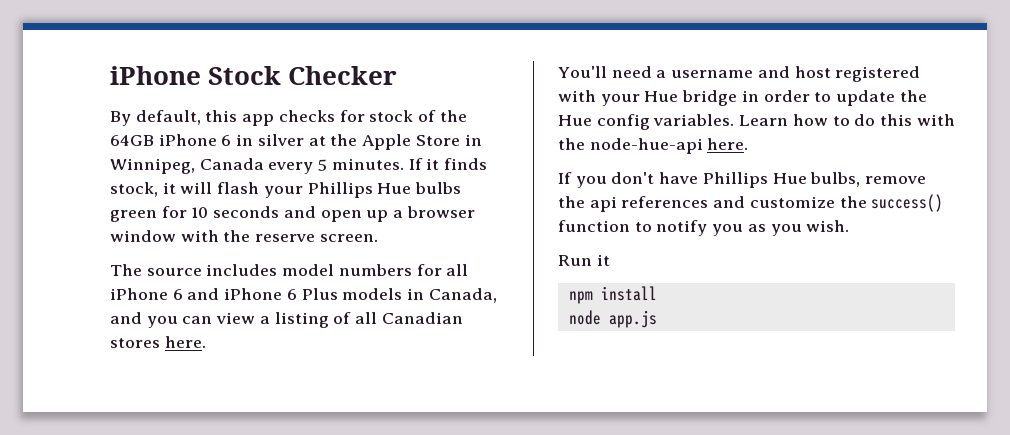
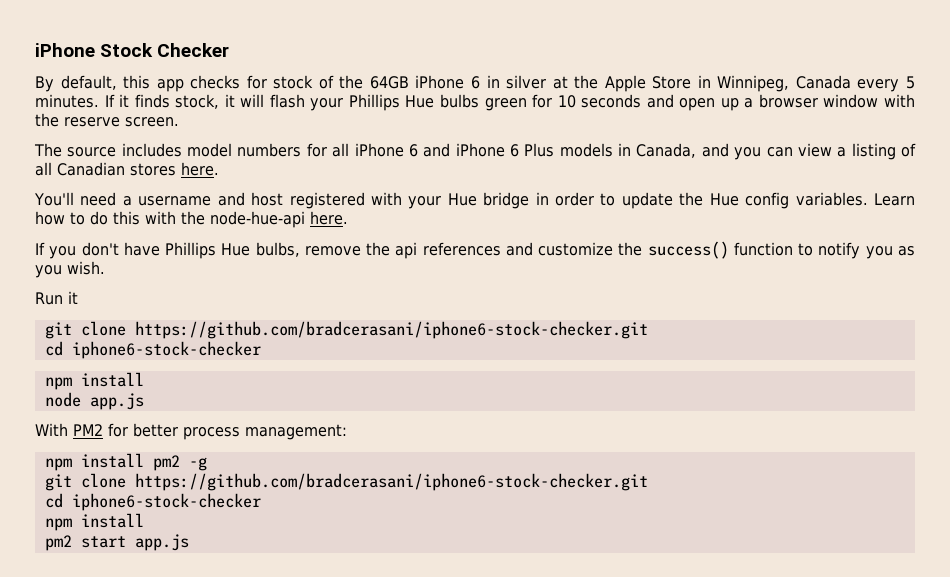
  Run it
+ git clone https://github.com/bradcerasani/iphone6-stock-checker.git
+ cd iphone6-stock-checker
+ With PM2 for better process management:
+ npm install pm2 -g
+ git clone https://github.com/bradcerasani/iphone6-stock-checker.git
+ cd iphone6-stock-checker
+ npm install
+ pm2 start app.js

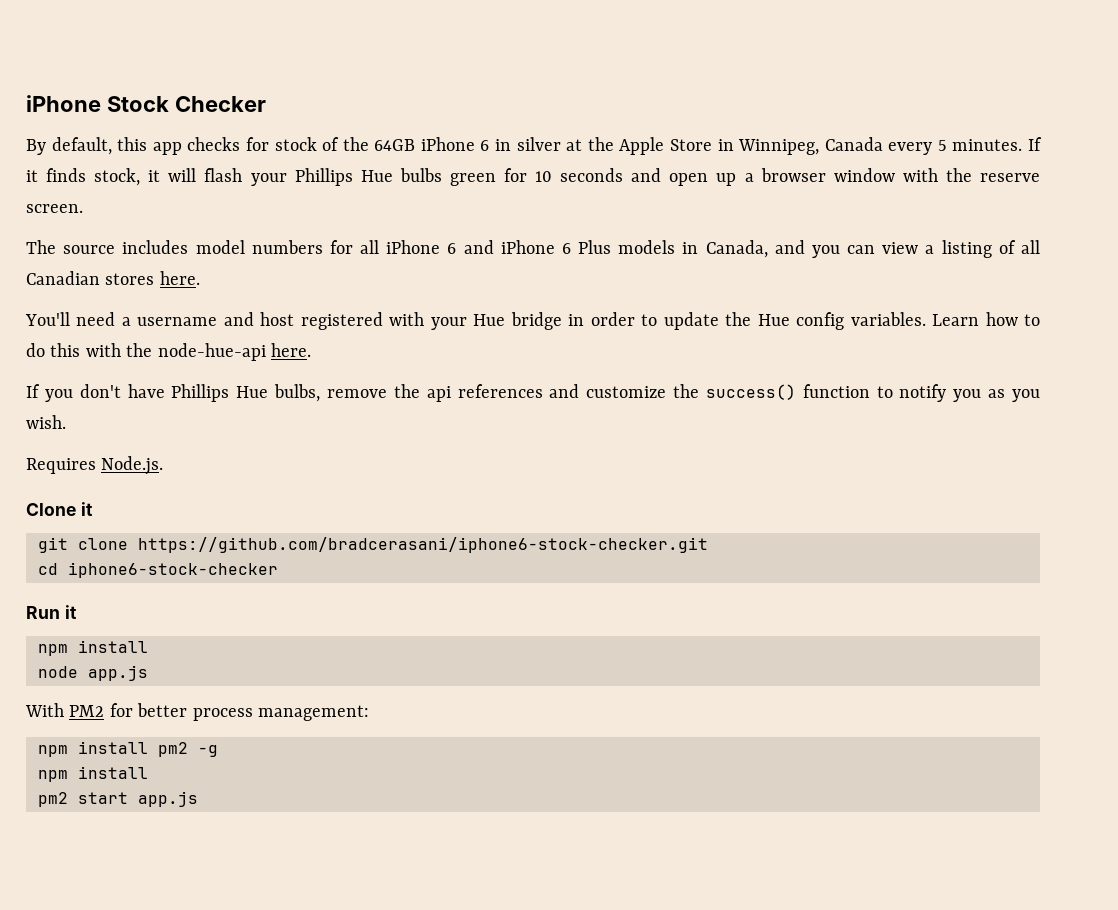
- Run it
+ Requires Node.js.
+ Clone it
+ Run it
  npm install pm2 -g
- git clone https://github.com/bradcerasani/iphone6-stock-checker.git
- cd iphone6-stock-checker

